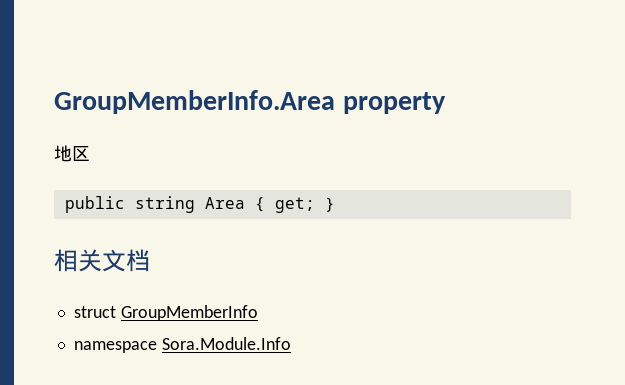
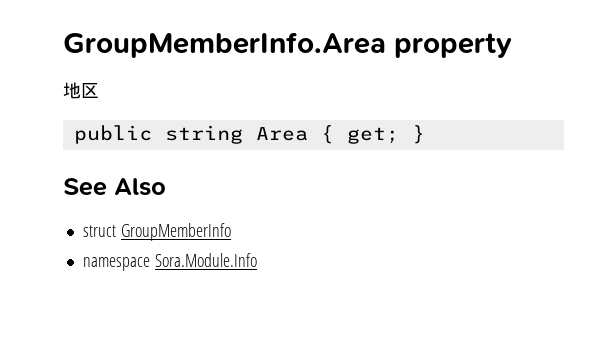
- 相关文档
+ See Also

